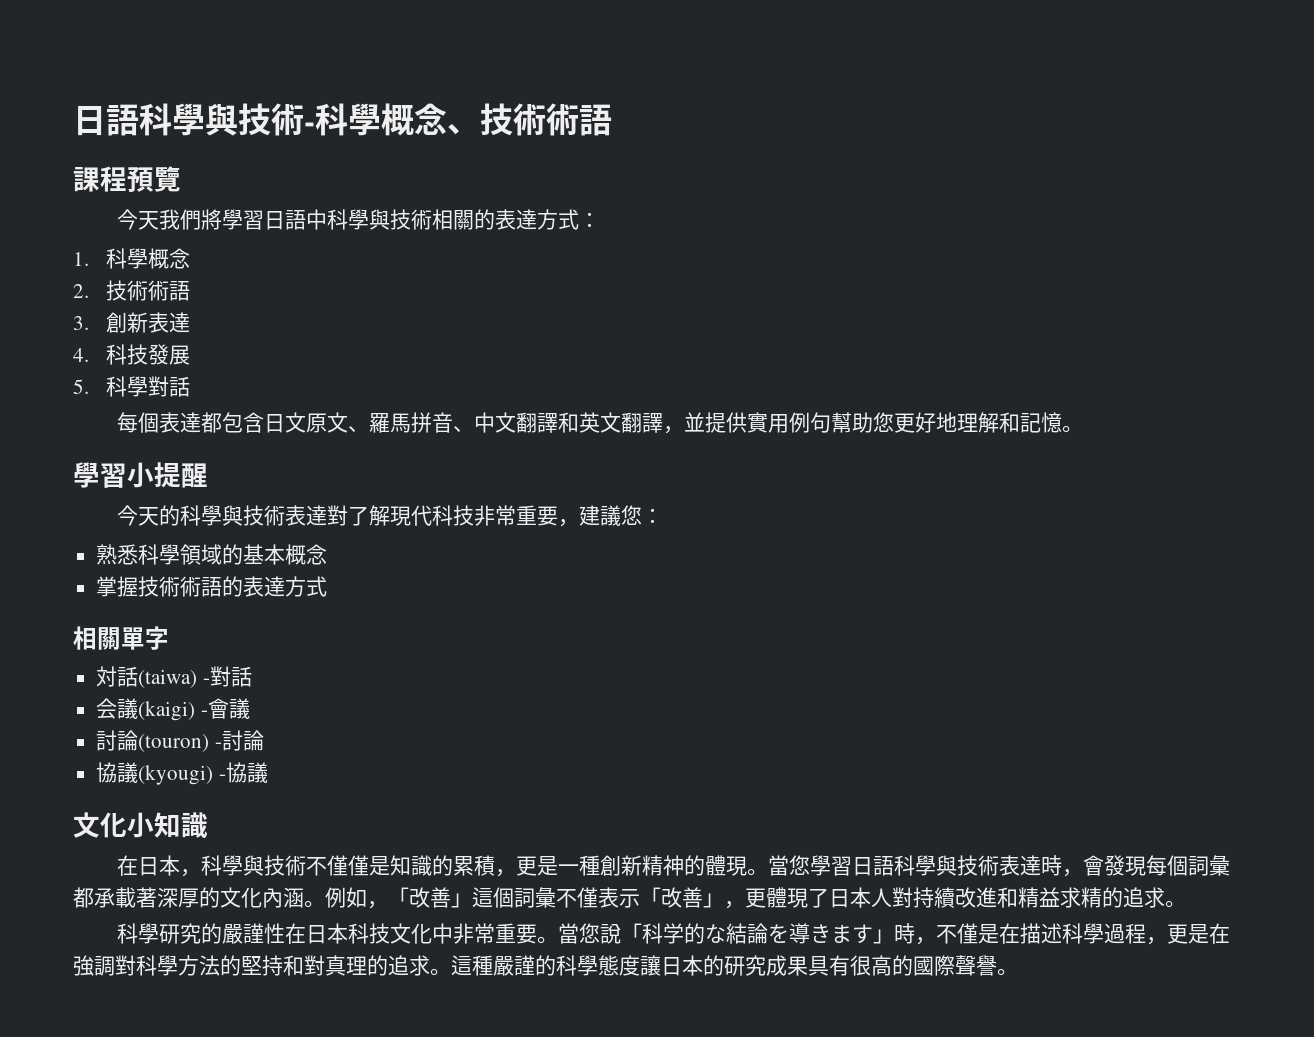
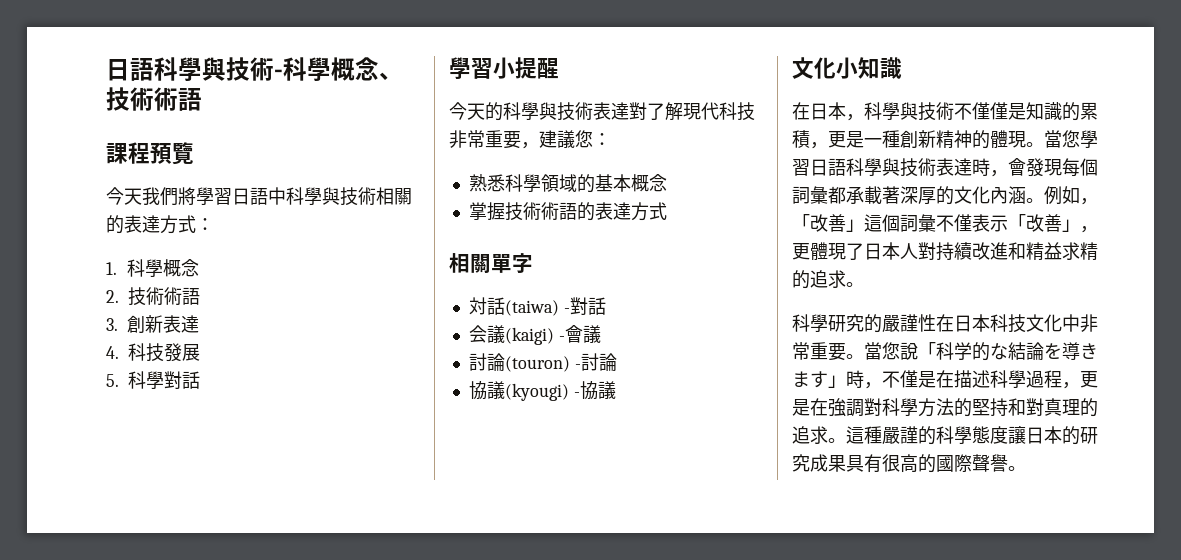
- 每個表達都包含日文原文、羅馬拼音、中文翻譯和英文翻譯，並提供實用例句幫助您更好地理解和記憶。

